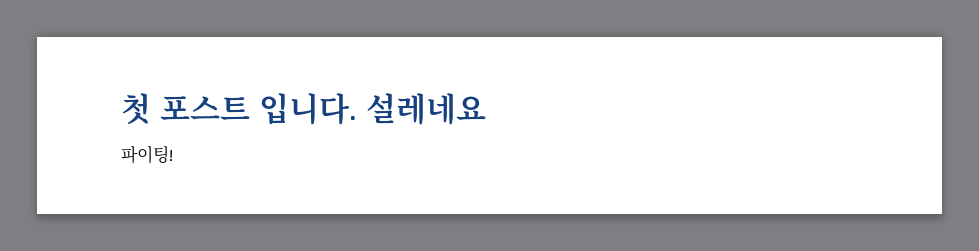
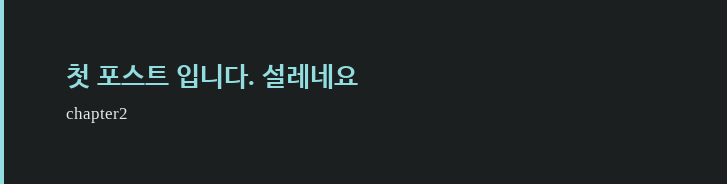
- 파이팅!
+ chapter2

